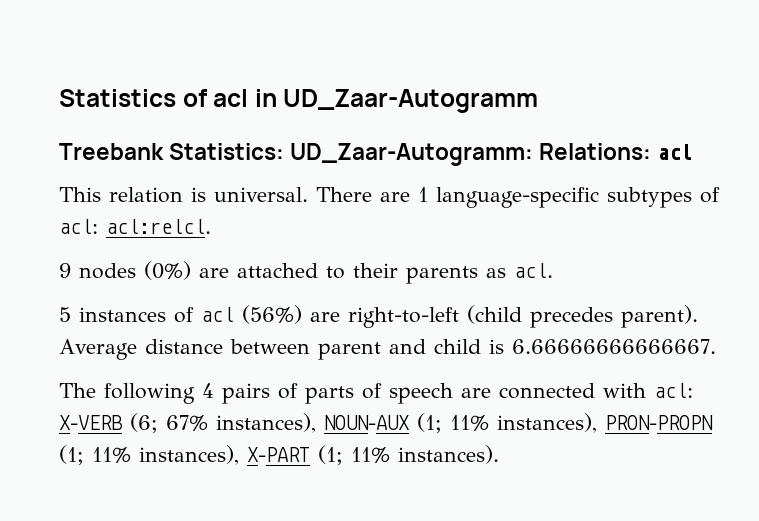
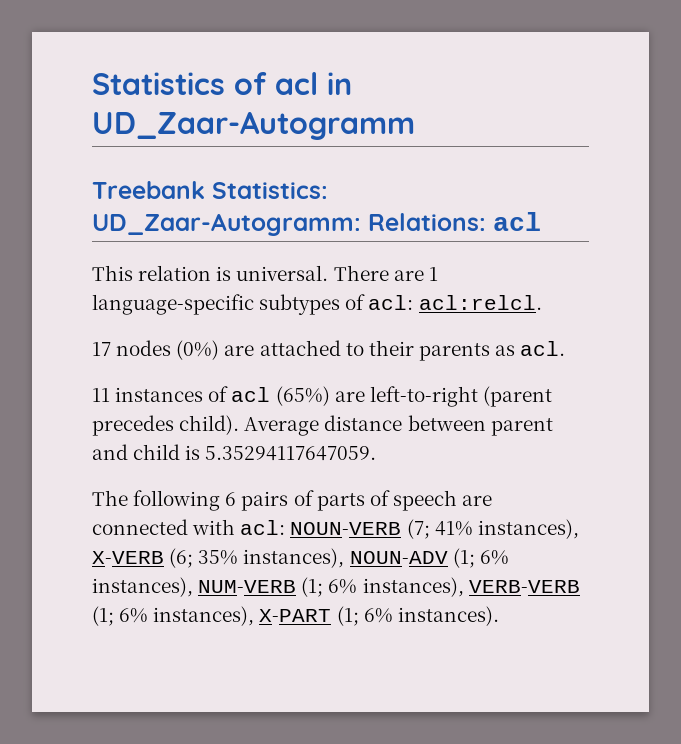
- 9 nodes (0%) are attached to their parents as acl.
+ 17 nodes (0%) are attached to their parents as acl.
- 5 instances of acl (56%) are right-to-left (child precedes parent).
+ 11 instances of acl (65%) are left-to-right (parent precedes child).
- Average distance between parent and child is 6.66666666666667.
+ Average distance between parent and child is 5.35294117647059.
- The following 4 pairs of parts of speech are connected with acl: X-VERB (6; 67% instances), NOUN-AUX (1; 11% instances), PRON-PROPN (1; 11% instances), X-PART (1; 11% instances).
+ The following 6 pairs of parts of speech are connected with acl: NOUN-VERB (7; 41% instances), X-VERB (6; 35% instances), NOUN-ADV (1; 6% instances), NUM-VERB (1; 6% instances), VERB-VERB (1; 6% instances), X-PART (1; 6% instances).

